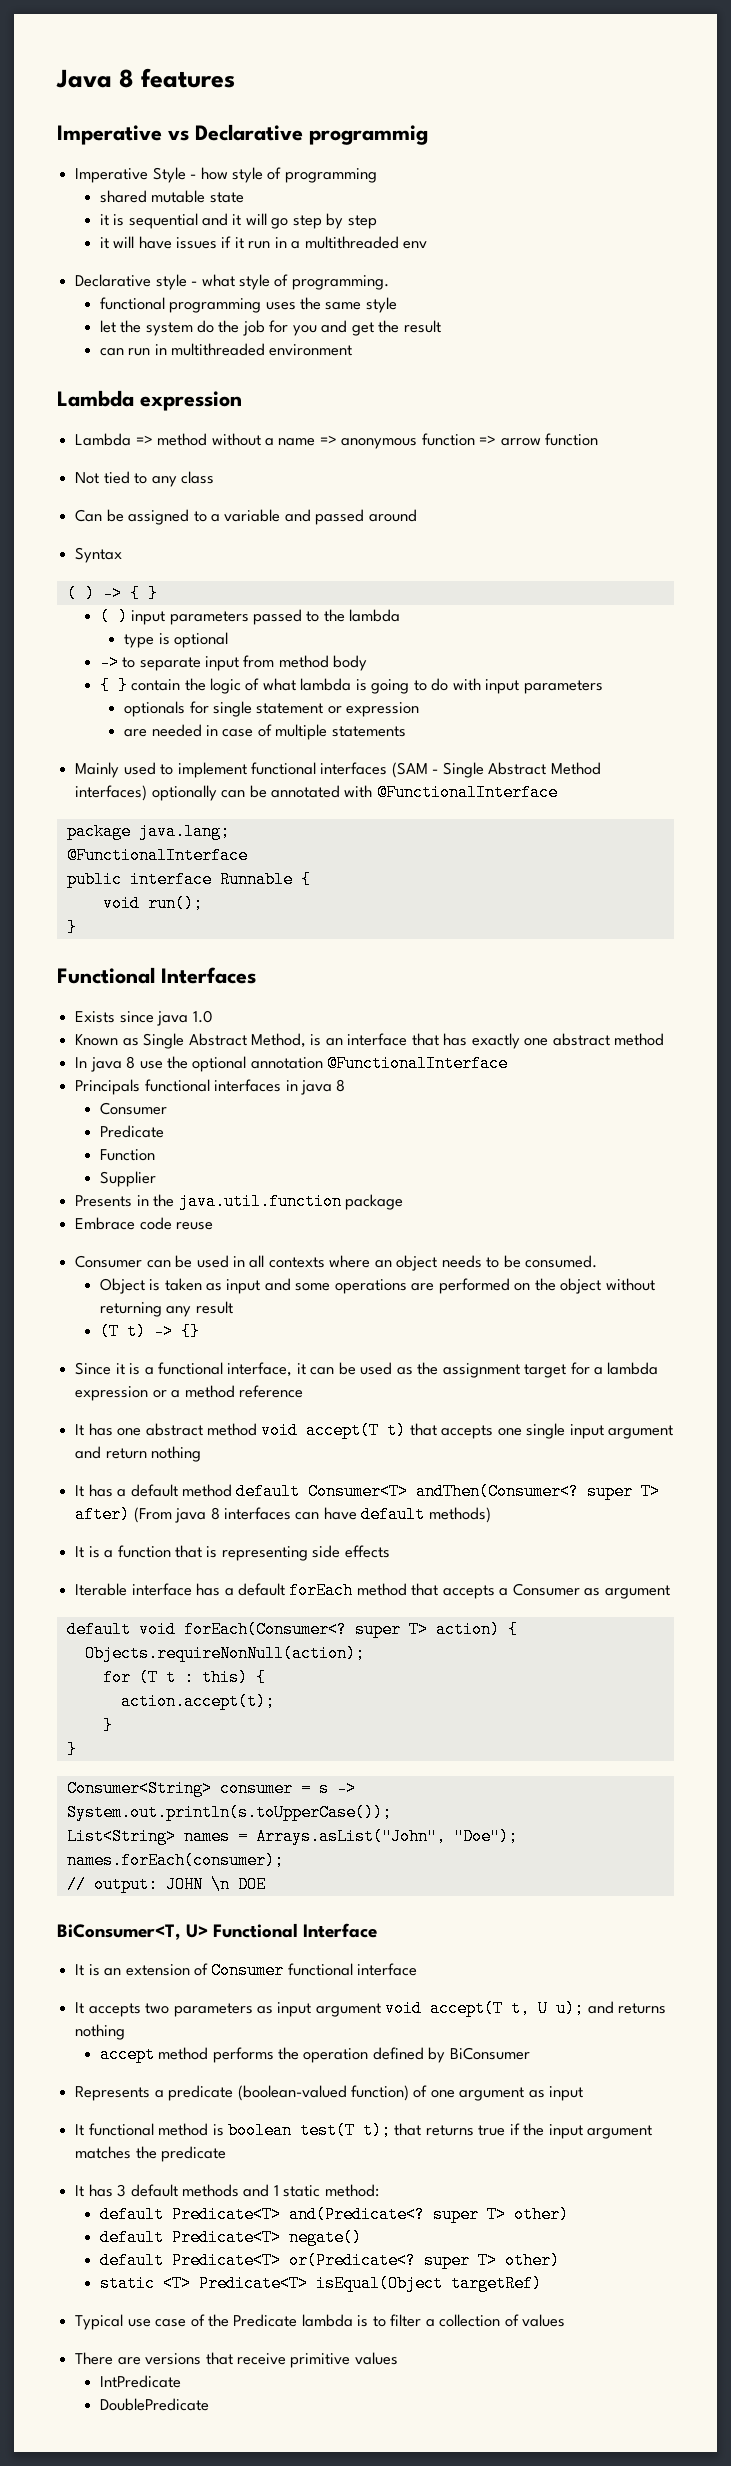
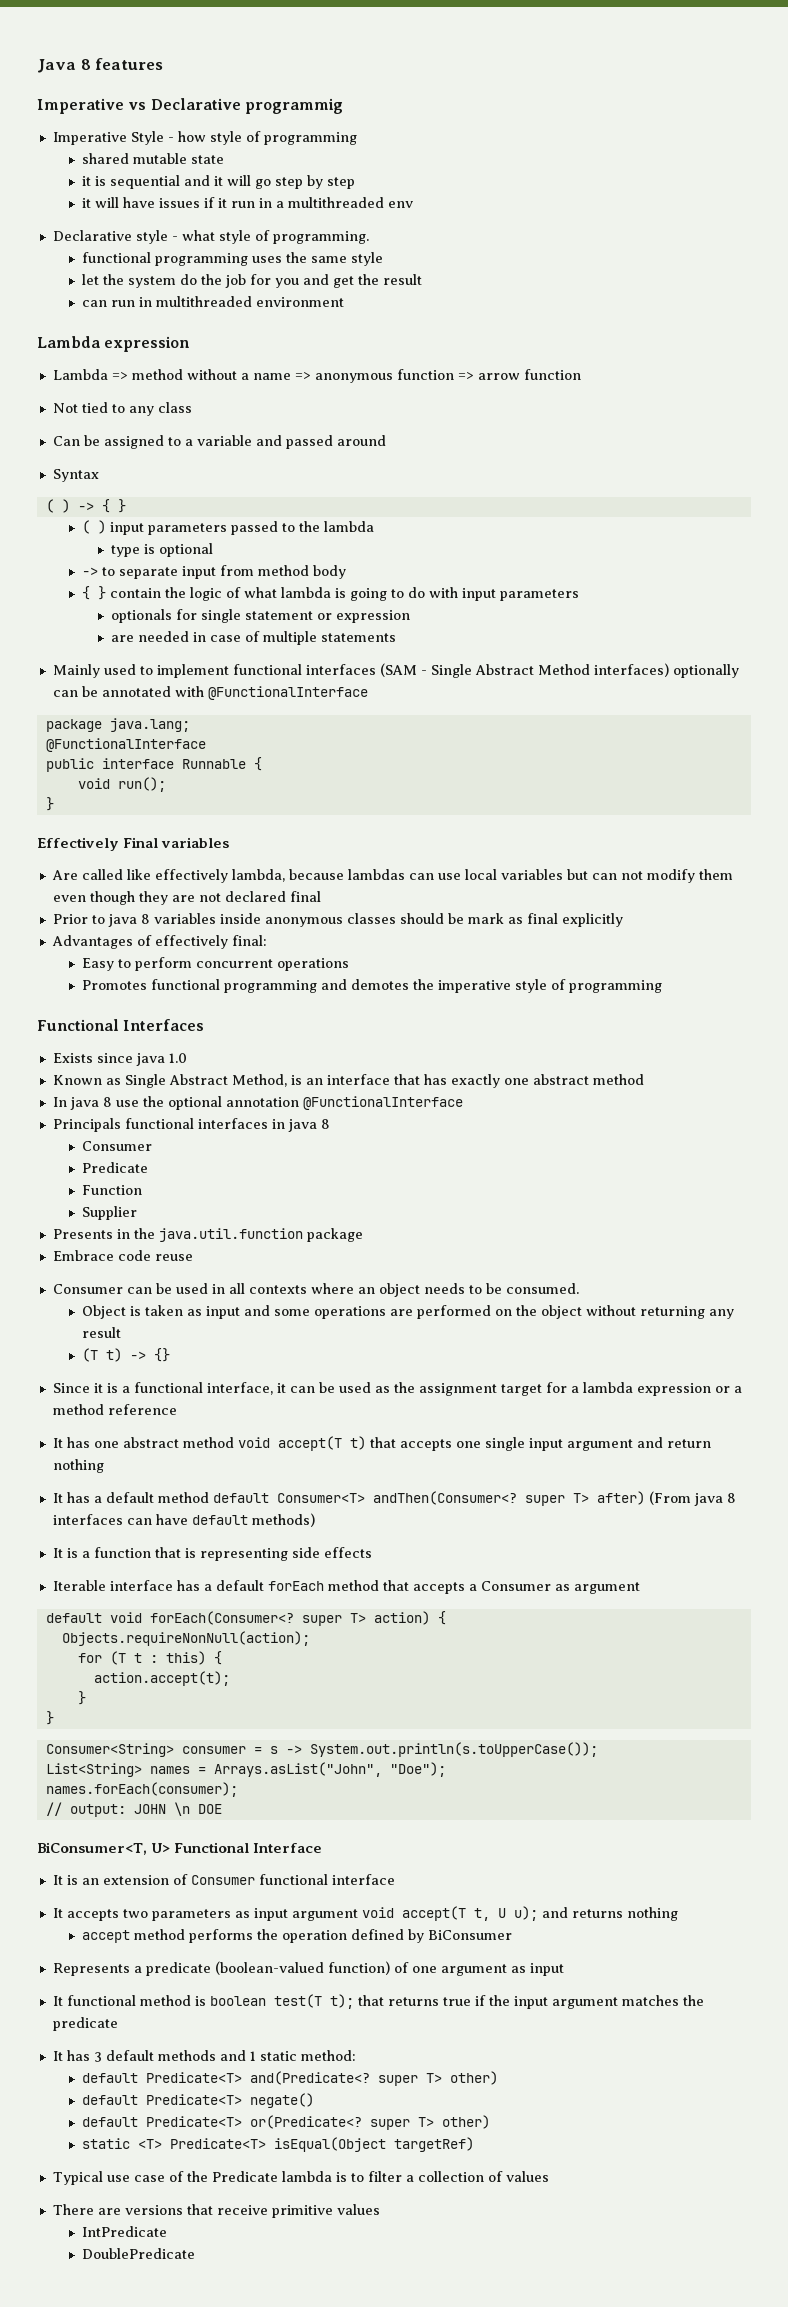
+ Effectively Final variables
+ Are called like effectively lambda, because lambdas can use local variables but can not modify them even though they are not declared final
+ Prior to java 8 variables inside anonymous classes should be mark as final explicitly
+ Advantages of effectively final:
+ Easy to perform concurrent operations
+ Promotes functional programming and demotes the imperative style of programming

